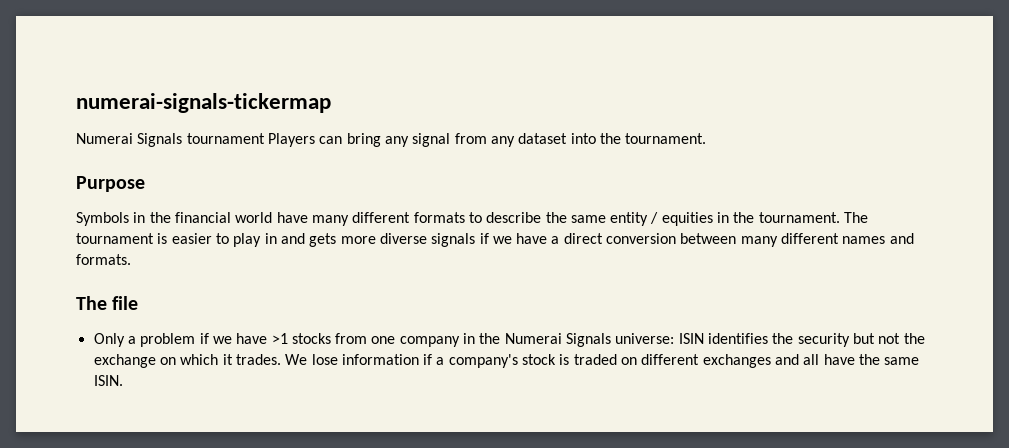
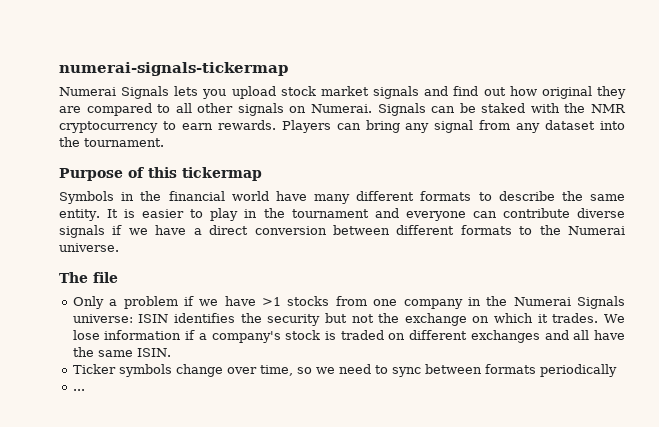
- Numerai Signals tournament Players can bring any signal from any dataset into the tournament.
+ Numerai Signals lets you upload stock market signals and find out how original they are compared to all other signals on Numerai. Signals can be staked with the NMR cryptocurrency to earn rewards. Players can bring any signal from any dataset into the tournament.
- Purpose
+ Purpose of this tickermap
- Symbols in the financial world have many different formats to describe the same entity / equities in the tournament. The tournament is easier to play in and gets more diverse signals if we have a direct conversion between many different names and formats.
+ Symbols in the financial world have many different formats to describe the same entity. It is easier to play in the tournament and everyone can contribute diverse signals if we have a direct conversion between different formats to the Numerai universe.
+ Ticker symbols change over time, so we need to sync between formats periodically
+ ...

